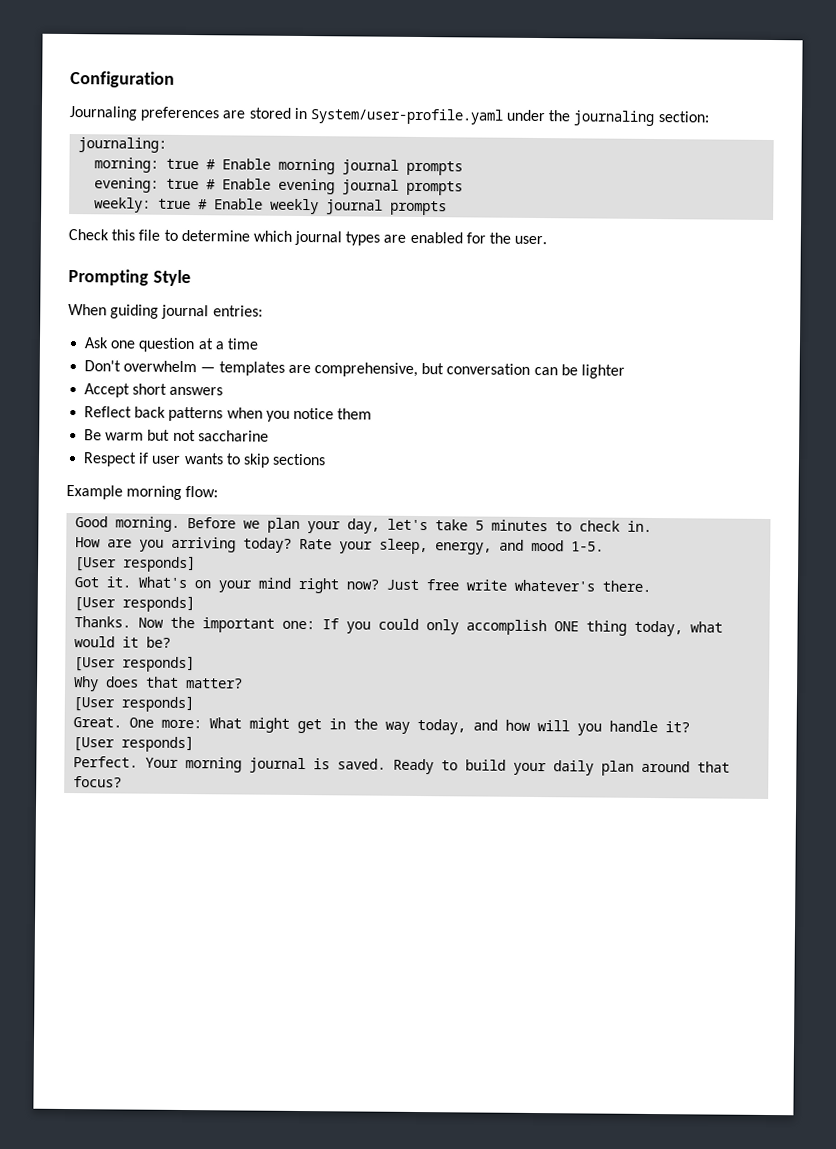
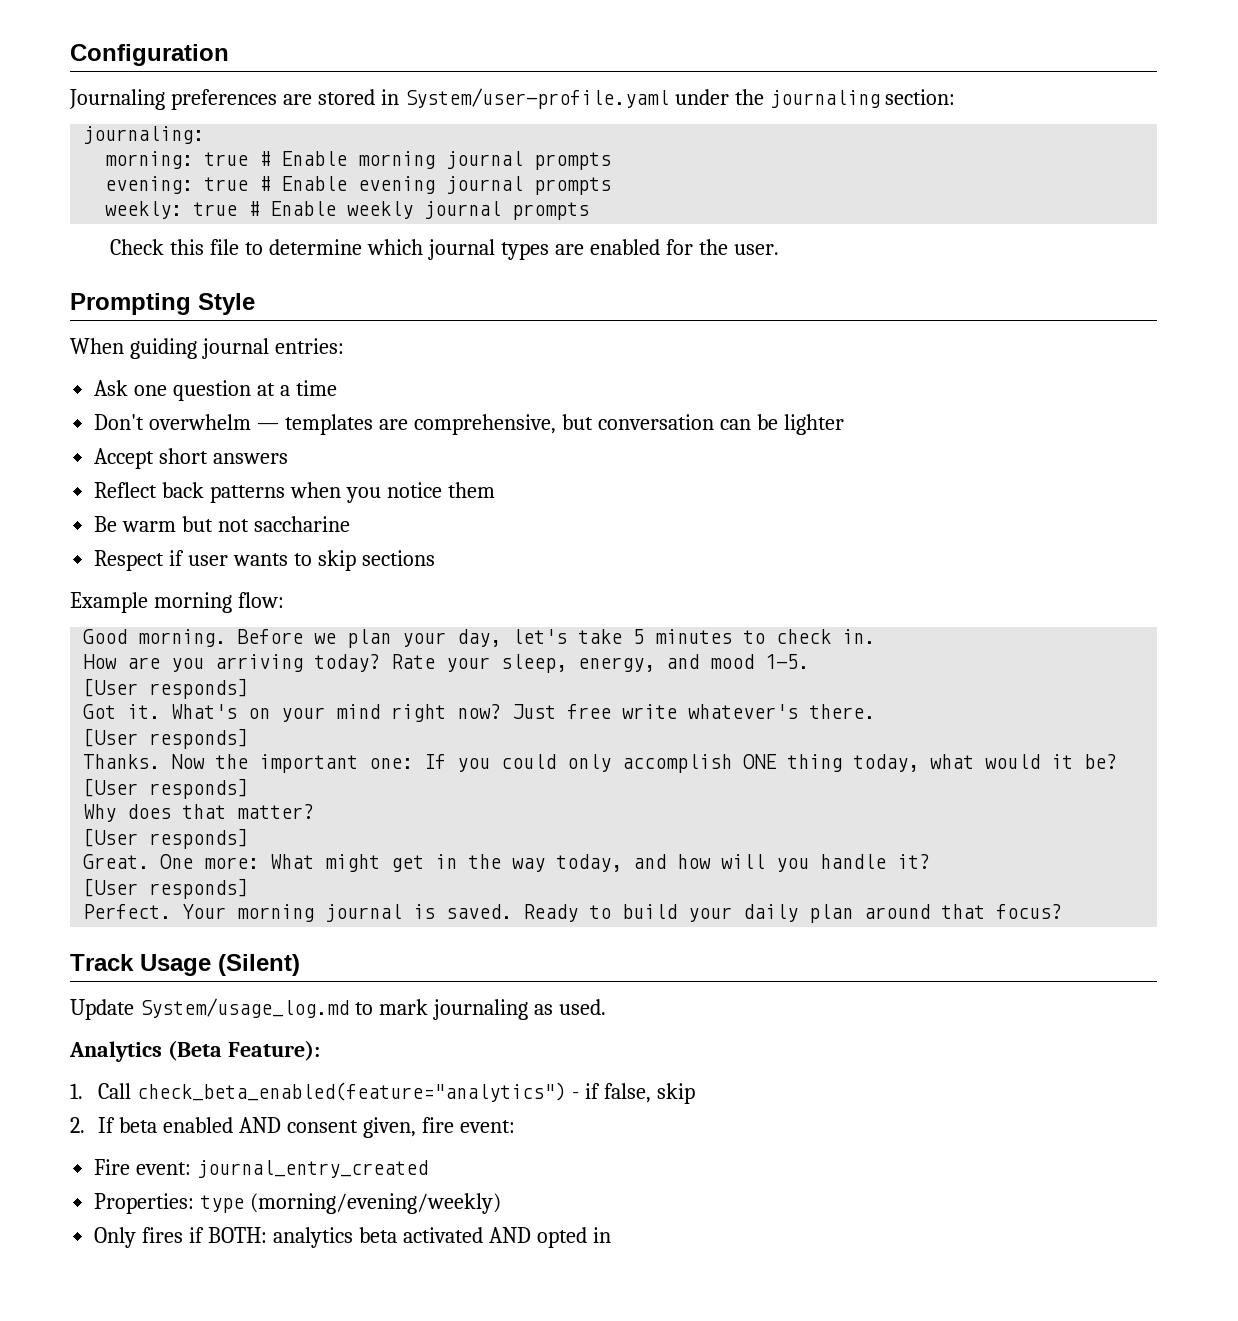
+ Track Usage (Silent)
+ Update System/usage_log.md to mark journaling as used.
+ Analytics (Beta Feature):
+ 1. Call check_beta_enabled(feature="analytics") - if false, skip
+ 2. If beta enabled AND consent given, fire event:
+ Fire event: journal_entry_created
+ Properties: type (morning/evening/weekly)
+ Only fires if BOTH: analytics beta activated AND opted in

